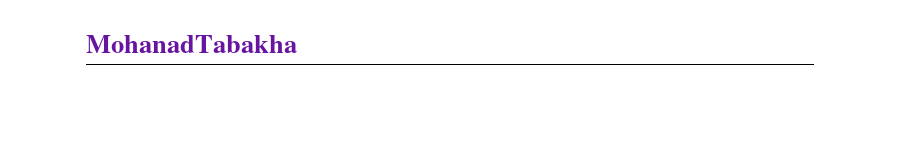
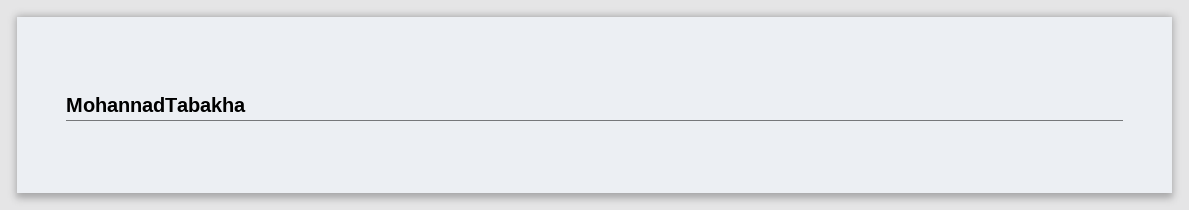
- MohanadTabakha
+ MohannadTabakha

